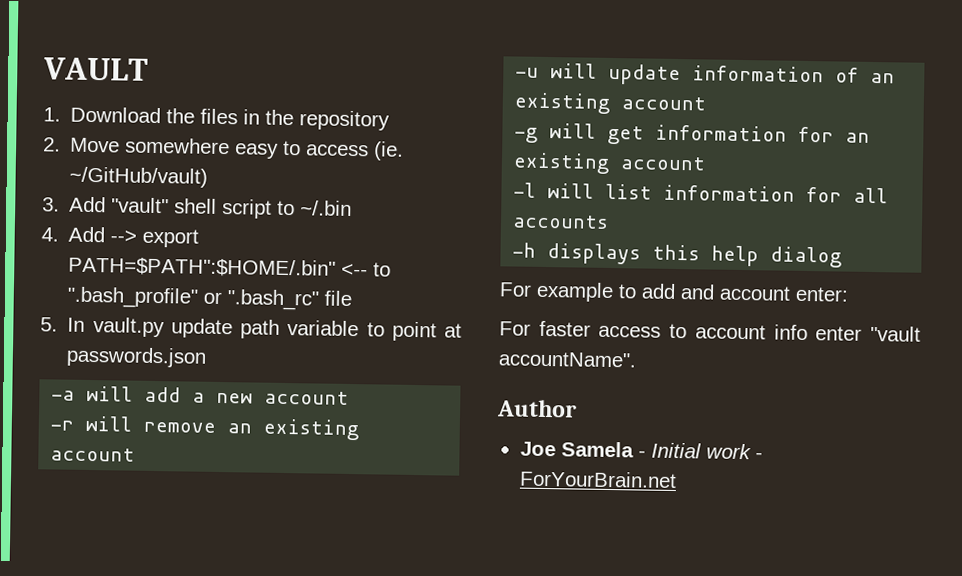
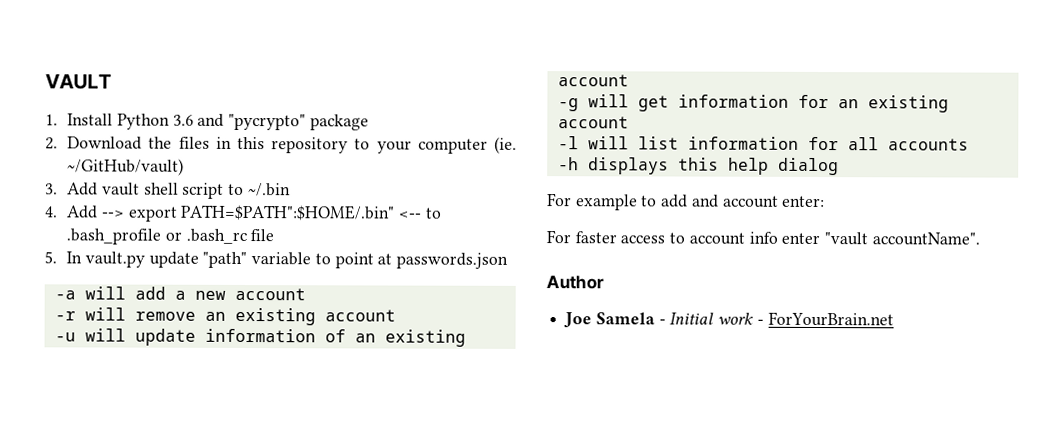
- 1. Download the files in the repository
- 2. Move somewhere easy to access (ie. ~/GitHub/vault)
+ 1. Install Python 3.6 and "pycrypto" package
+ 2. Download the files in this repository to your computer (ie. ~/GitHub/vault)
- 3. Add "vault" shell script to ~/.bin
+ 3. Add vault shell script to ~/.bin
- 4. Add --> export PATH=$PATH":$HOME/.bin" <-- to ".bash_profile" or ".bash_rc" file
+ 4. Add --> export PATH=$PATH":$HOME/.bin" <-- to .bash_profile or .bash_rc file
- 5. In vault.py update path variable to point at passwords.json
+ 5. In vault.py update "path" variable to point at passwords.json

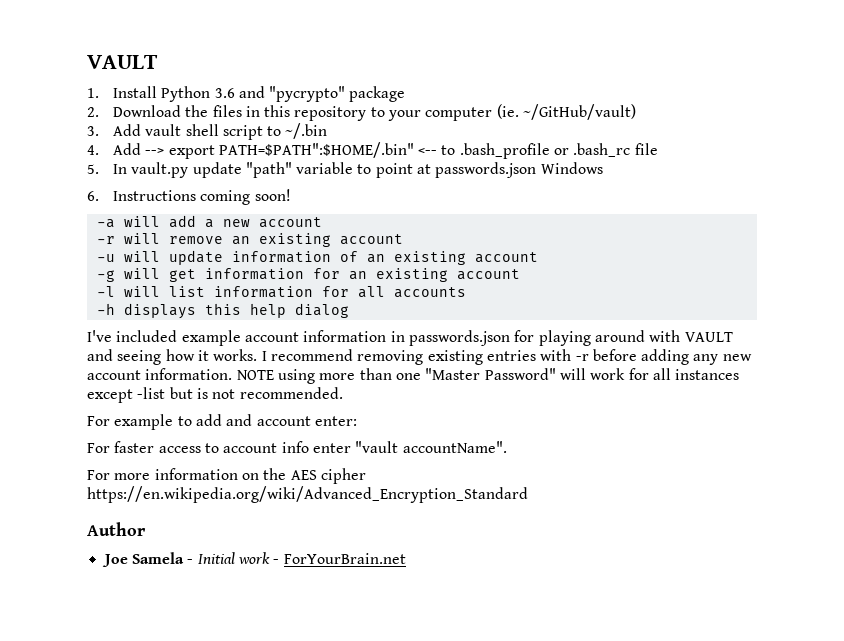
- 5. In vault.py update "path" variable to point at passwords.json
+ 5. In vault.py update "path" variable to point at passwords.json Windows
+ 6. Instructions coming soon!
+ I've included example account information in passwords.json for playing around with VAULT and seeing how it works. I recommend removing existing entries with -r before adding any new account information. NOTE using more than one "Master Password" will work for all instances except -list but is not recommended.
+ For more information on the AES cipher https://en.wikipedia.org/wiki/Advanced_Encryption_Standard

